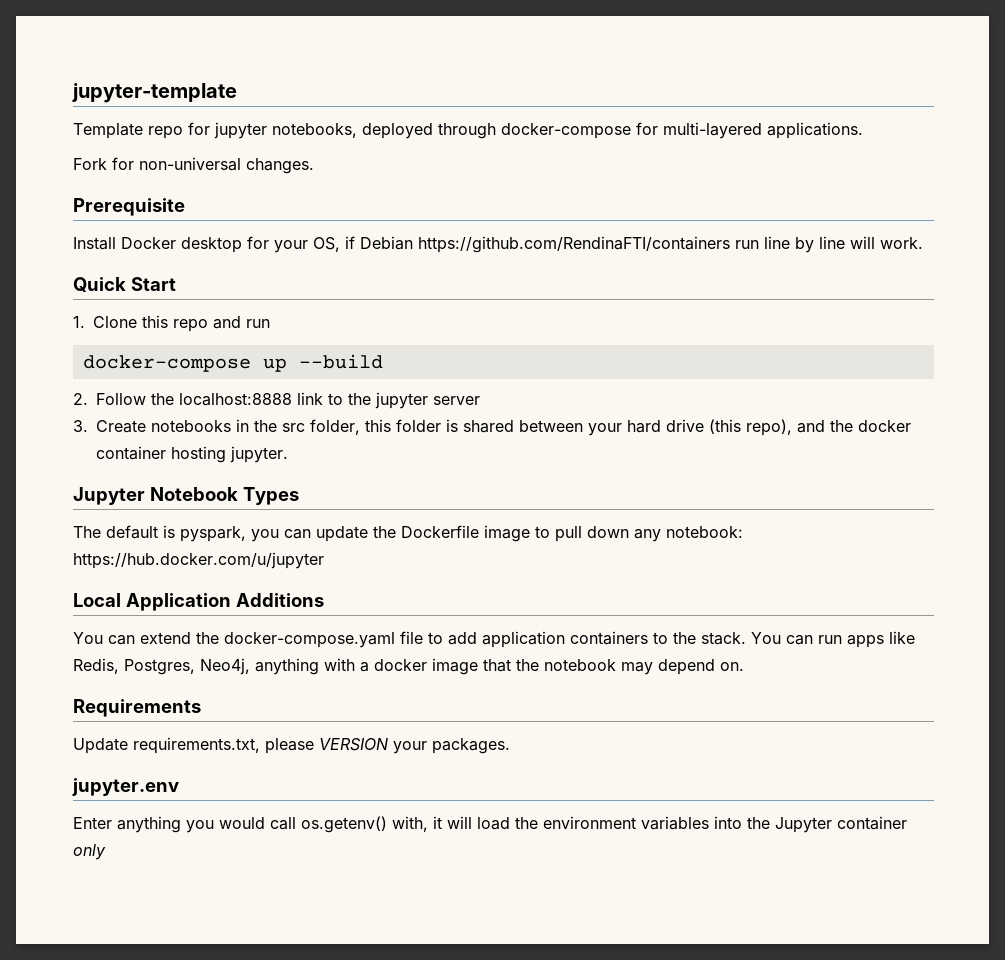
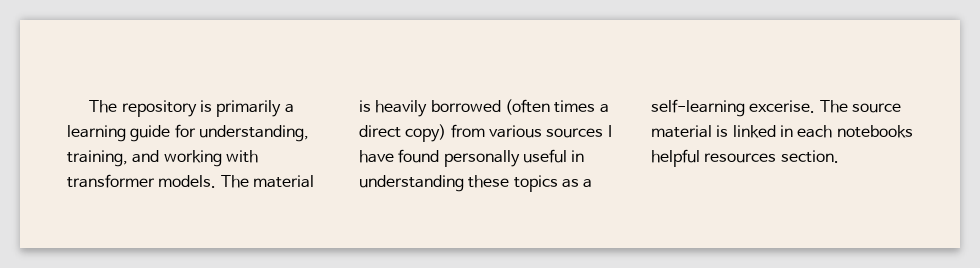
- jupyter-template
- Template repo for jupyter notebooks, deployed through docker-compose for multi-layered applications.
- Fork for non-universal changes.
- Prerequisite
- Install Docker desktop for your OS, if Debian https://github.com/RendinaFTI/containers run line by line will work.
- Quick Start
- 1. Clone this repo and run
- docker-compose up --build
- 2. Follow the localhost:8888 link to the jupyter server
- 3. Create notebooks in the src folder, this folder is shared between your hard drive (this repo), and the docker container hosting jupyter.
- Jupyter Notebook Types
- The default is pyspark, you can update the Dockerfile image to pull down any notebook: https://hub.docker.com/u/jupyter
- Local Application Additions
- You can extend the docker-compose.yaml file to add application containers to the stack. You can run apps like Redis, Postgres, Neo4j, anything with a docker image that the notebook may depend on.
- Requirements
- Update requirements.txt, please VERSION your packages.
- jupyter.env
- Enter anything you would call os.getenv() with, it will load the environment variables into the Jupyter container only
+ The repository is primarily a learning guide for understanding, training, and working with transformer models. The material is heavily borrowed (often times a direct copy) from various sources I have found personally useful in understanding these topics as a self-learning excerise. The source material is linked in each notebooks helpful resources section.

